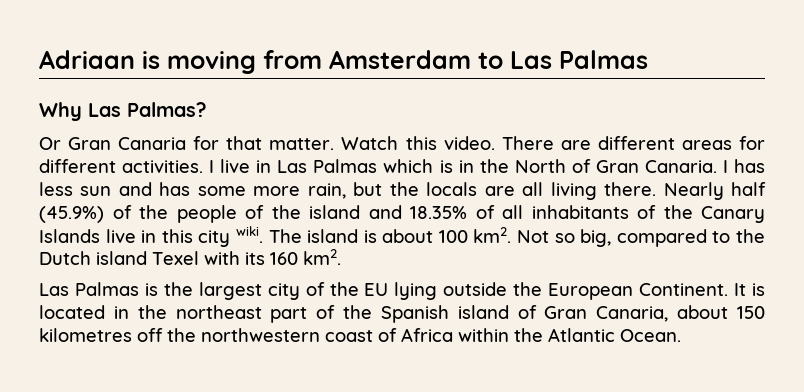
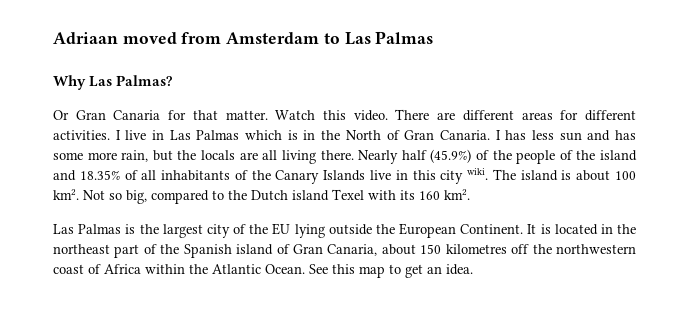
- Adriaan is moving from Amsterdam to Las Palmas
+ Adriaan moved from Amsterdam to Las Palmas
+ See this map to get an idea.

